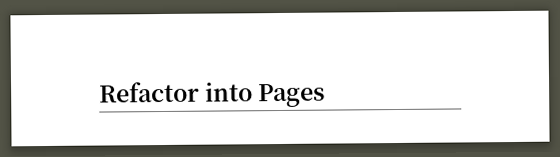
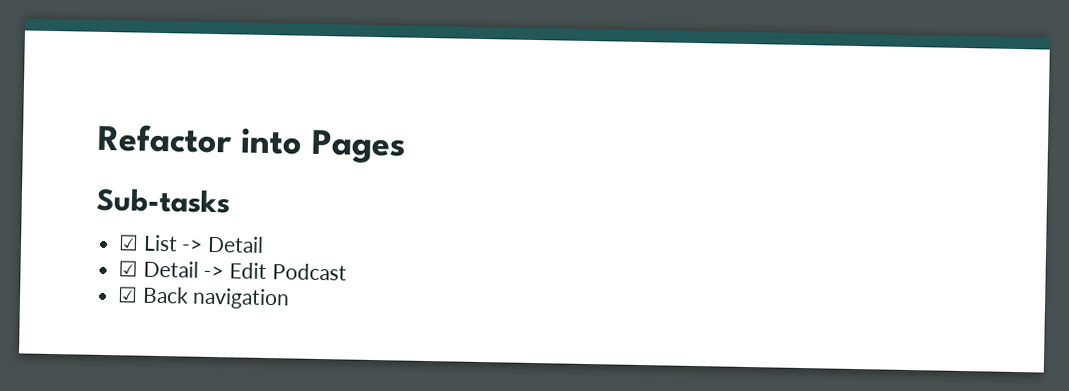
+ Sub-tasks
+ ☑ List -> Detail
+ ☑ Detail -> Edit Podcast
+ ☑ Back navigation

